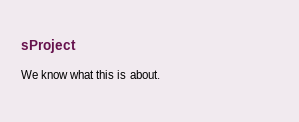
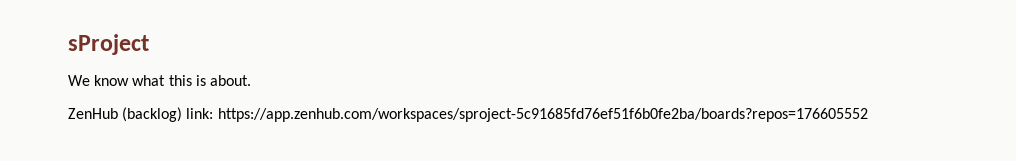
+ ZenHub (backlog) link: https://app.zenhub.com/workspaces/sproject-5c91685fd76ef51f6b0fe2ba/boards?repos=176605552

